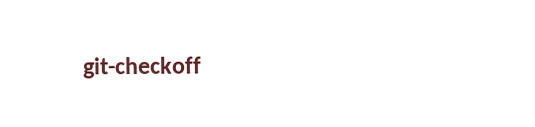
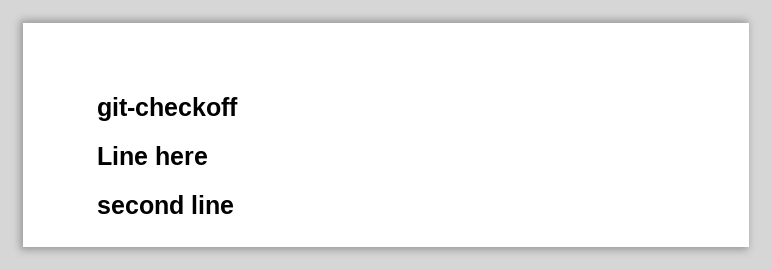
+ Line here
+ second line

